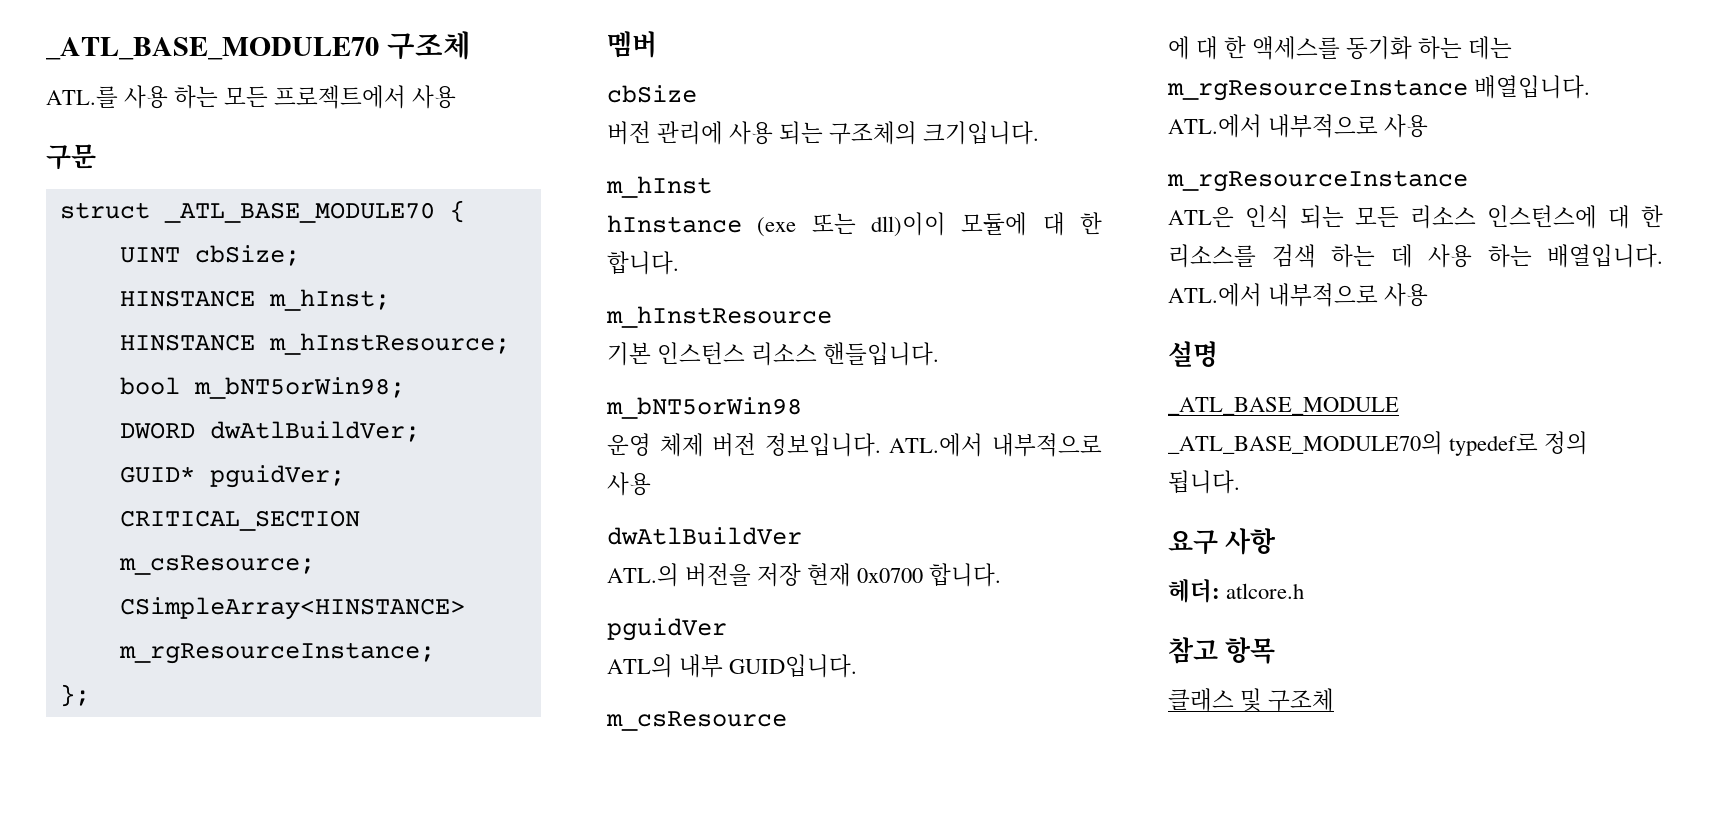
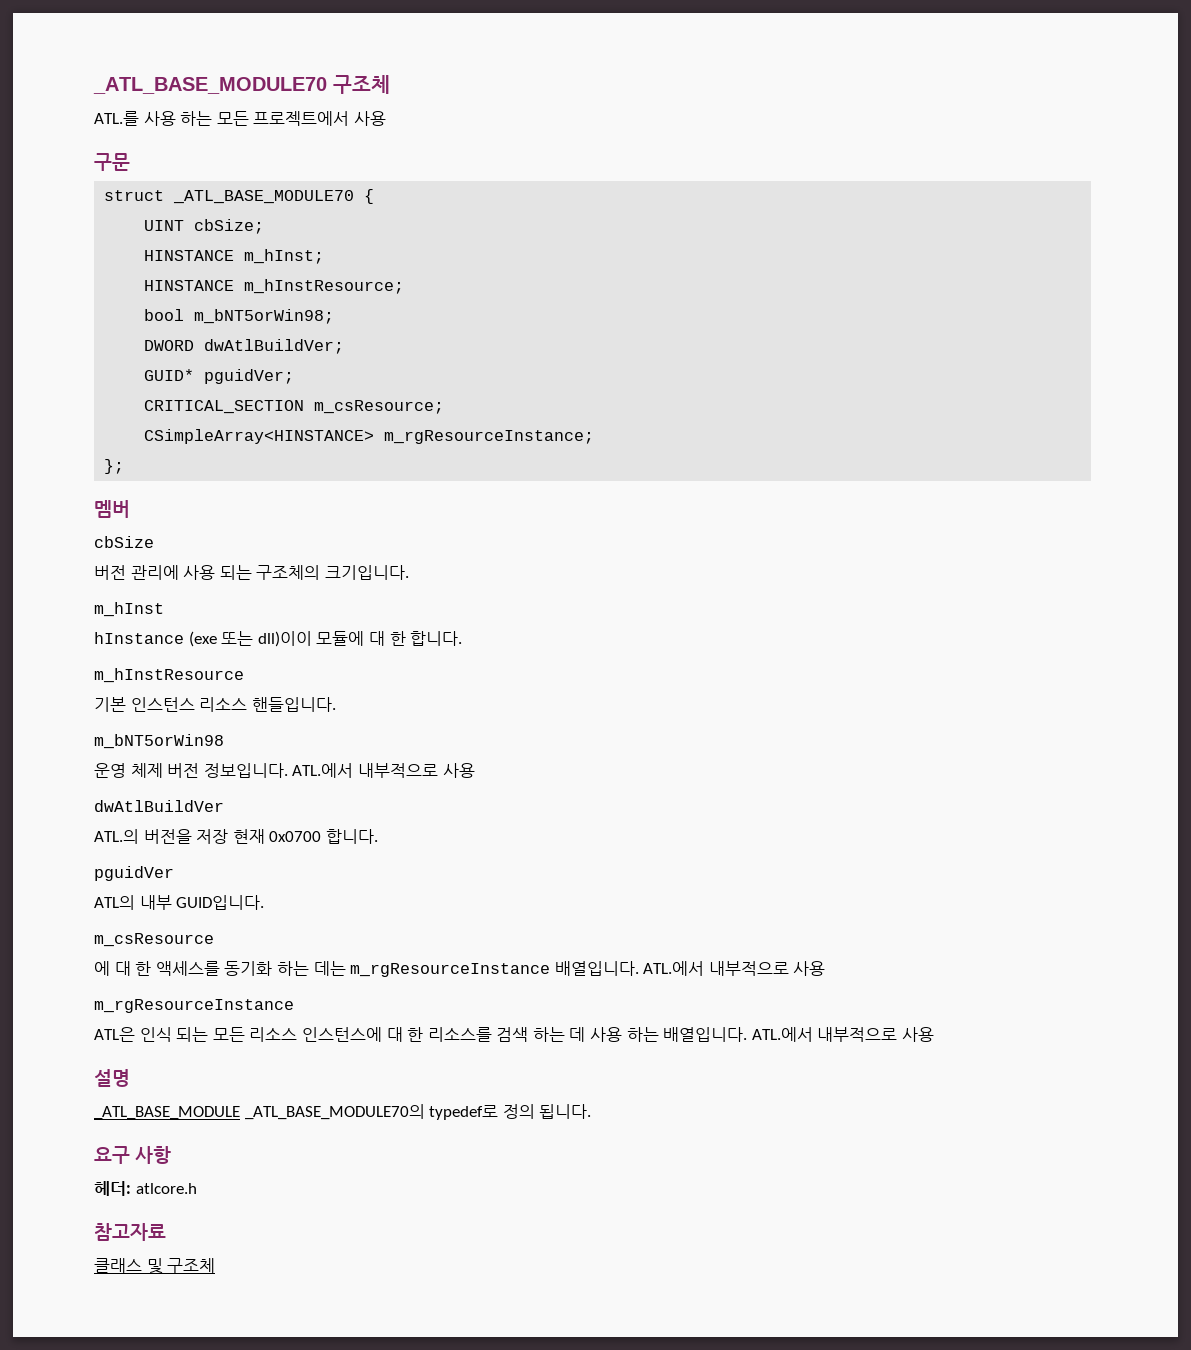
- 참고 항목
+ 참고자료

